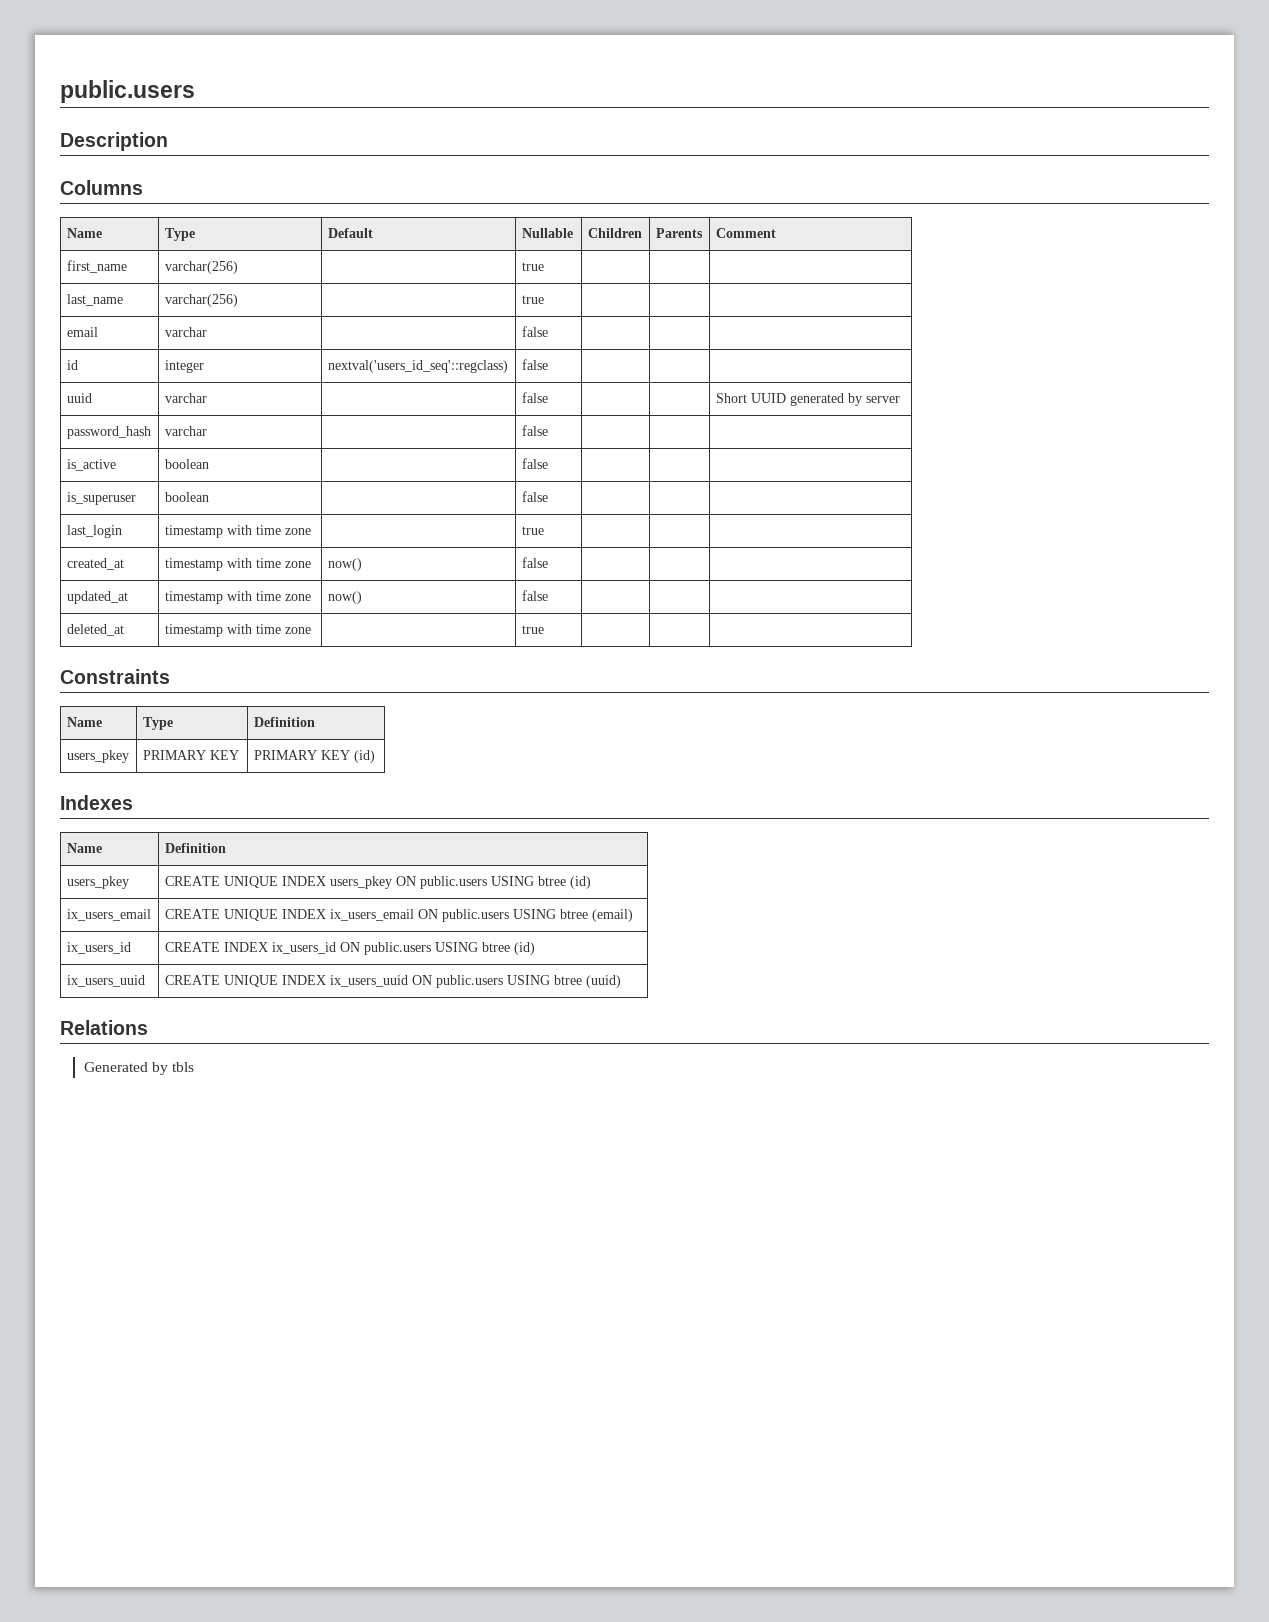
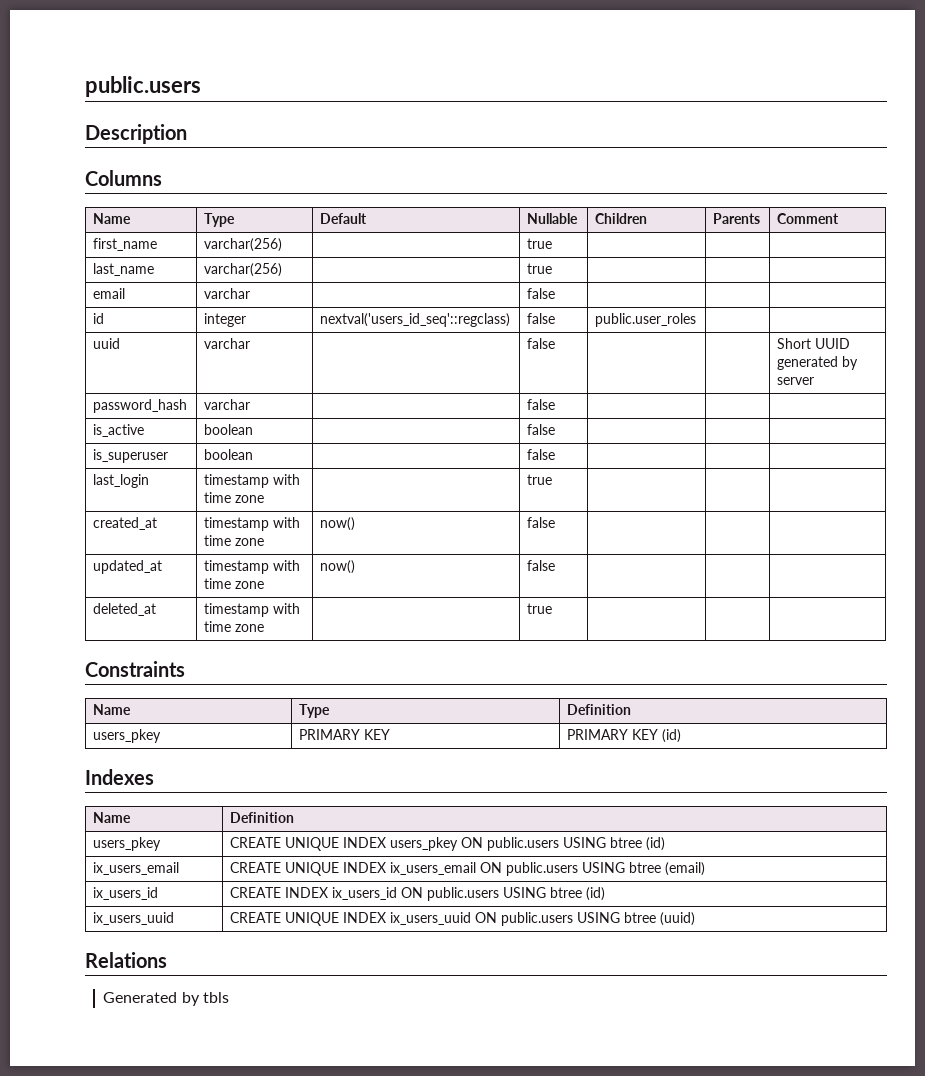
- id | integer | nextval('users_id_seq'::regclass) | false | | |
+ id | integer | nextval('users_id_seq'::regclass) | false | public.user_roles | |

